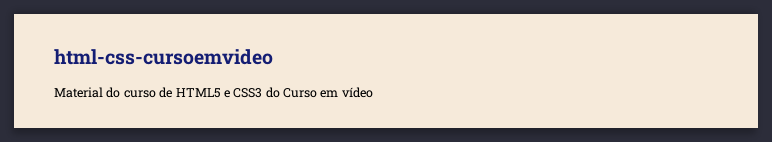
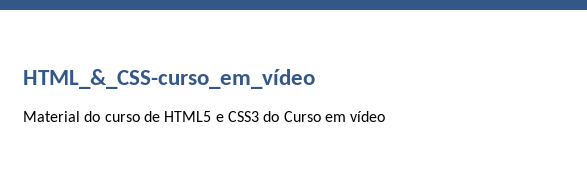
- html-css-cursoemvideo
+ HTML_&_CSS-curso_em_vídeo

